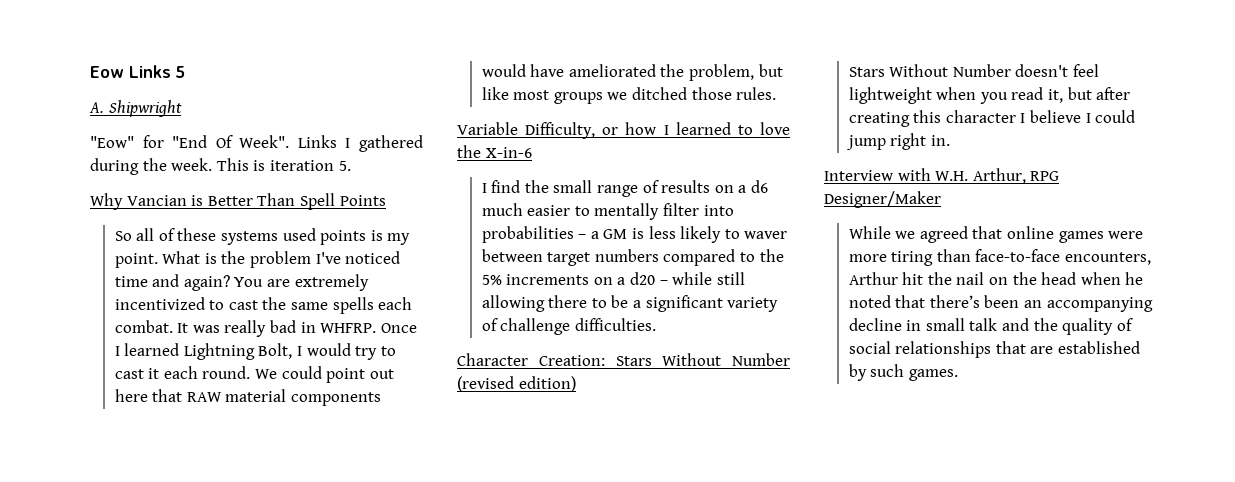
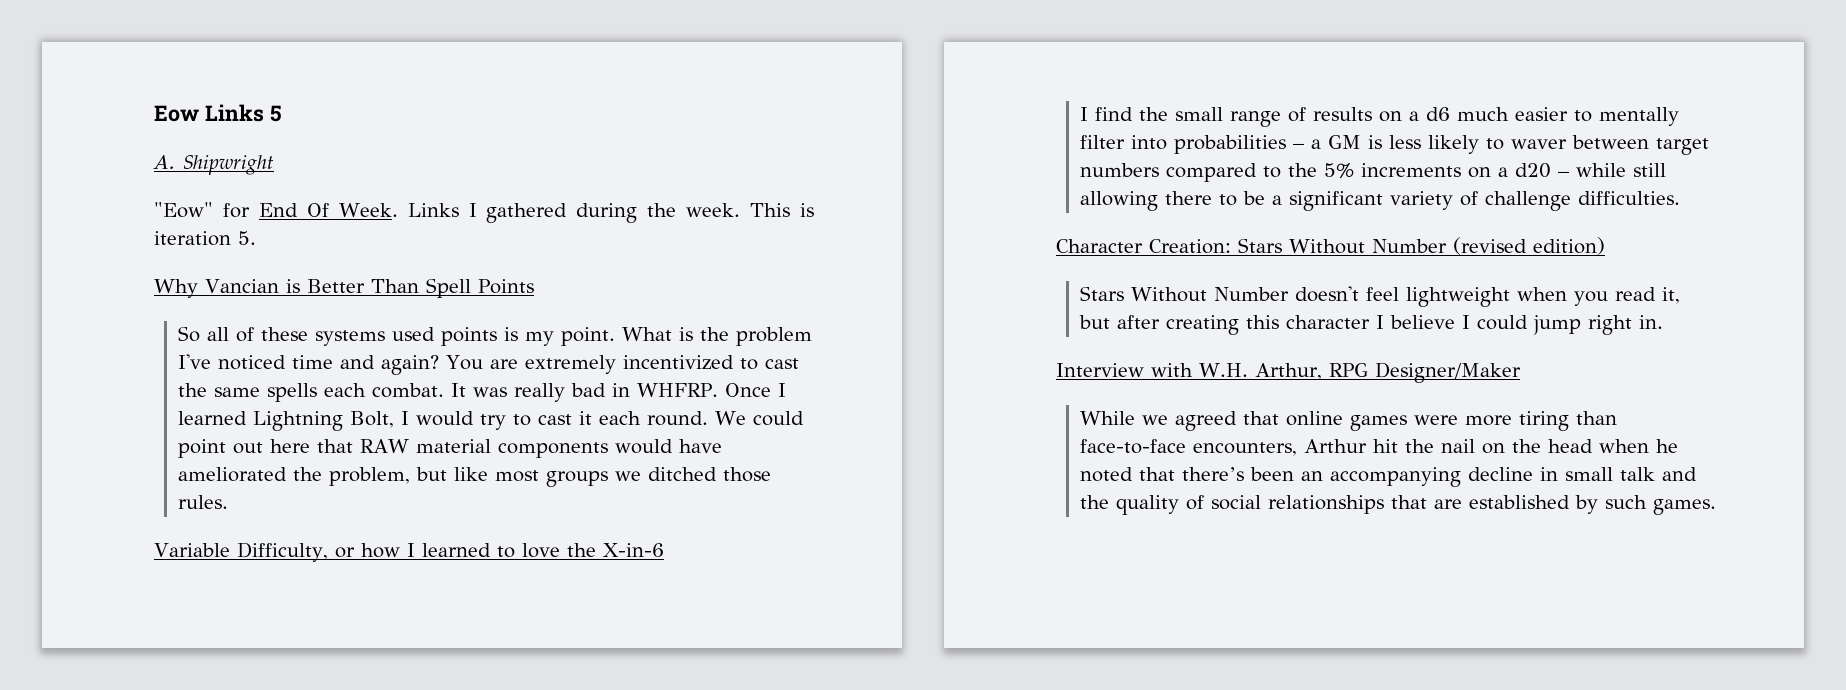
- "Eow" for "End Of Week".
+ "Eow" for End Of Week.

